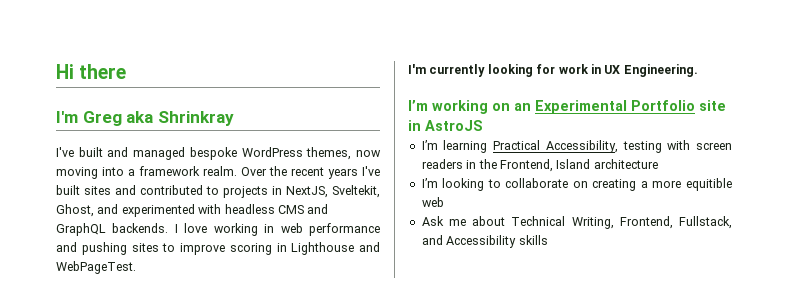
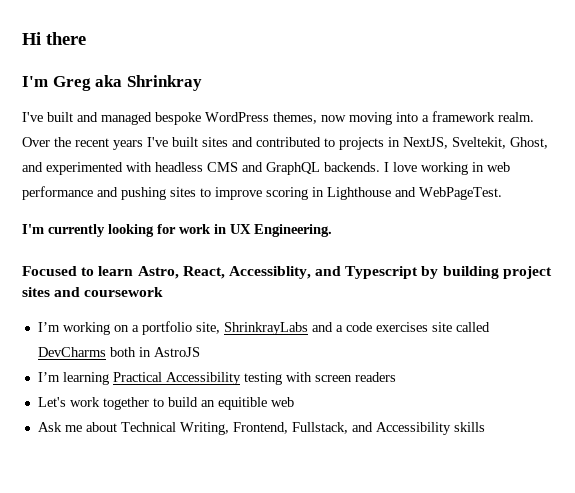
- I’m working on an Experimental Portfolio site in AstroJS
+ Focused to learn Astro, React, Accessiblity, and Typescript by building project sites and coursework
+ I’m working on a portfolio site, ShrinkrayLabs and a code exercises site called DevCharms both in AstroJS
- I’m learning Practical Accessibility, testing with screen readers in the Frontend, Island architecture
- I’m looking to collaborate on creating a more equitible web
+ I’m learning Practical Accessibility testing with screen readers
+ Let's work together to build an equitible web

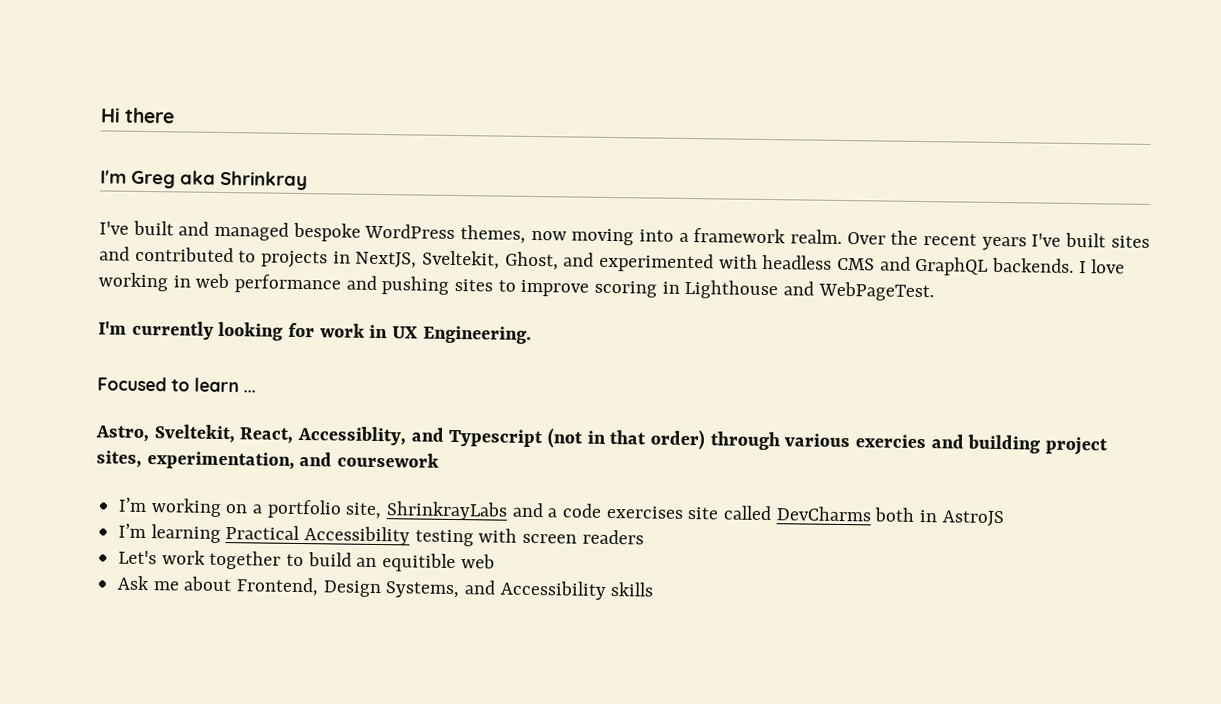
- Focused to learn Astro, React, Accessiblity, and Typescript by building project sites and coursework
+ Focused to learn ...
+ Astro, Sveltekit, React, Accessiblity, and Typescript (not in that order) through various exercies and building project sites, experimentation, and coursework
- Ask me about Technical Writing, Frontend, Fullstack, and Accessibility skills
+ Ask me about Frontend, Design Systems, and Accessibility skills

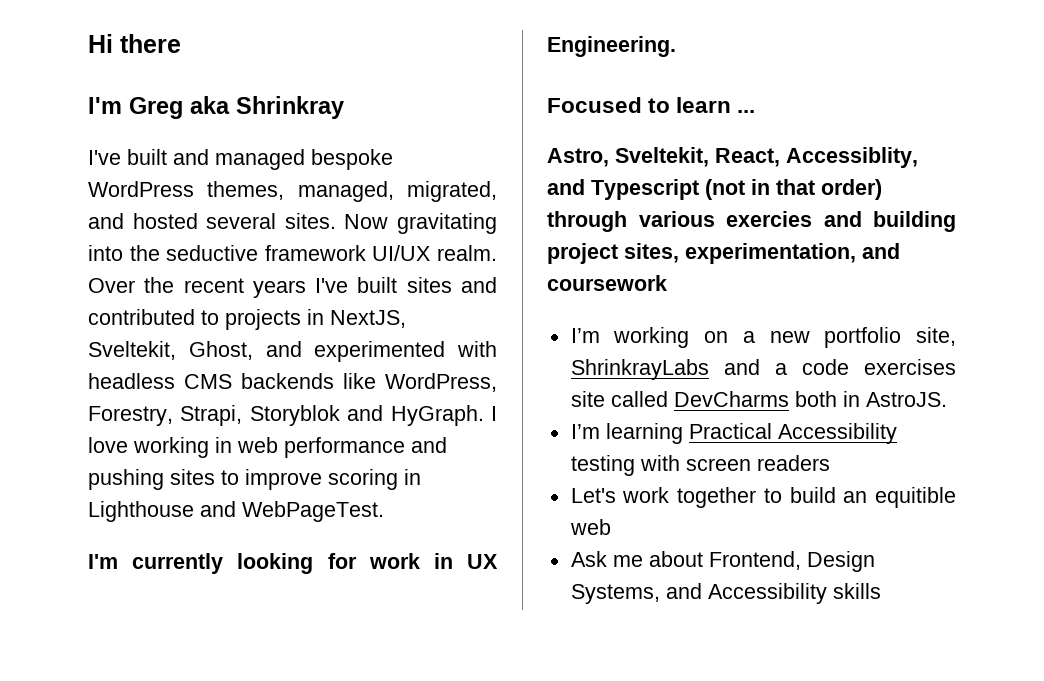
- I've built and managed bespoke WordPress themes, now moving into a framework realm.
+ I've built and managed bespoke WordPress themes, managed, migrated, and hosted several sites. Now gravitating into the seductive framework UI/UX realm.
- Over the recent years I've built sites and contributed to projects in NextJS, Sveltekit, Ghost, and experimented with headless CMS and GraphQL backends.
+ Over the recent years I've built sites and contributed to projects in NextJS, Sveltekit, Ghost, and experimented with headless CMS backends like WordPress, Forestry, Strapi, Storyblok and HyGraph.
- I’m working on a portfolio site, ShrinkrayLabs and a code exercises site called DevCharms both in AstroJS
+ I’m working on a new portfolio site, ShrinkrayLabs and a code exercises site called DevCharms both in AstroJS.

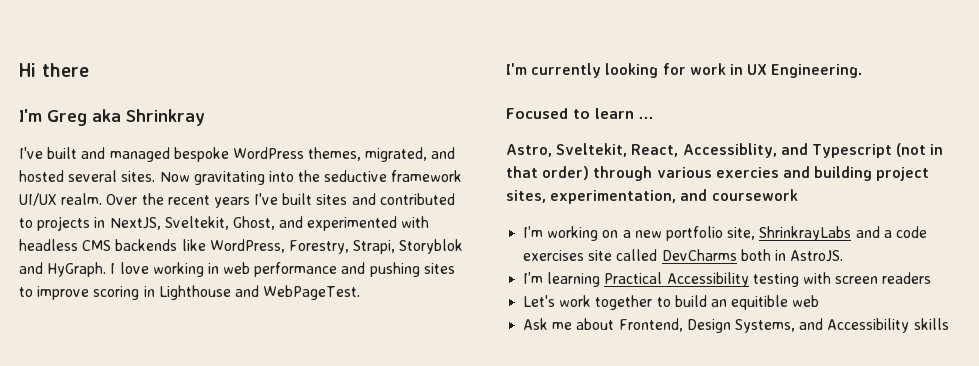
- I've built and managed bespoke WordPress themes, managed, migrated, and hosted several sites.
+ I've built and managed bespoke WordPress themes, migrated, and hosted several sites.

